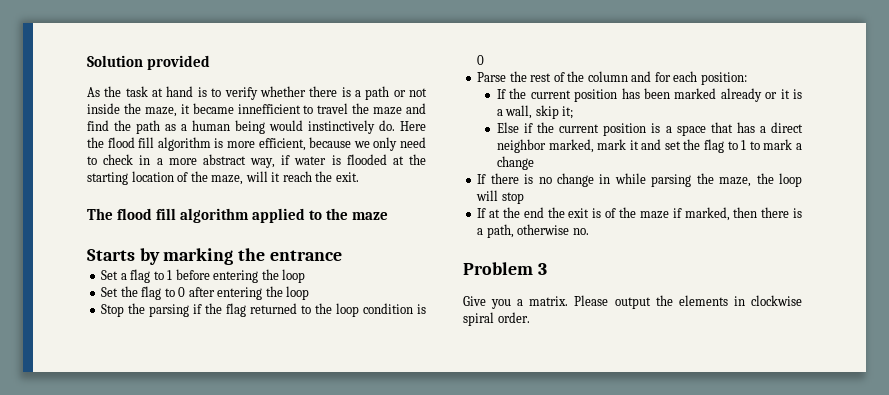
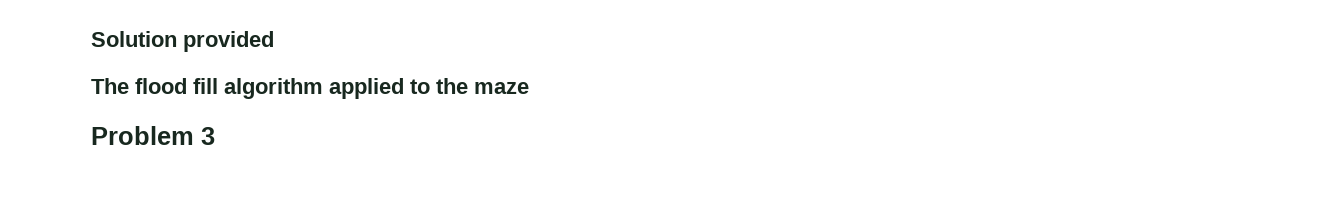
- As the task at hand is to verify whether there is a path or not inside the maze, it became innefficient to travel the maze and find the path as a human being would instinctively do. Here the flood fill algorithm is more efficient, because we only need to check in a more abstract way, if water is flooded at the starting location of the maze, will it reach the exit.
- Starts by marking the entrance
- Set a flag to 1 before entering the loop
- Set the flag to 0 after entering the loop
- Stop the parsing if the flag returned to the loop condition is 0
- Parse the rest of the column and for each position:
- If the current position has been marked already or it is a wall, skip it;
- Else if the current position is a space that has a direct neighbor marked, mark it and set the flag to 1 to mark a change
- If there is no change in while parsing the maze, the loop will stop
- If at the end the exit is of the maze if marked, then there is a path, otherwise no.
  Problem 3
- Give you a matrix. Please output the elements in clockwise spiral order.

